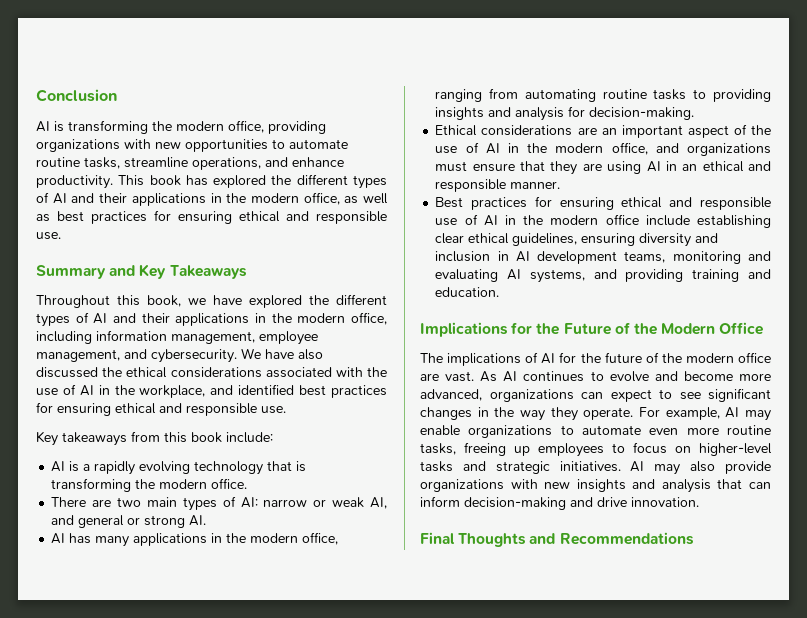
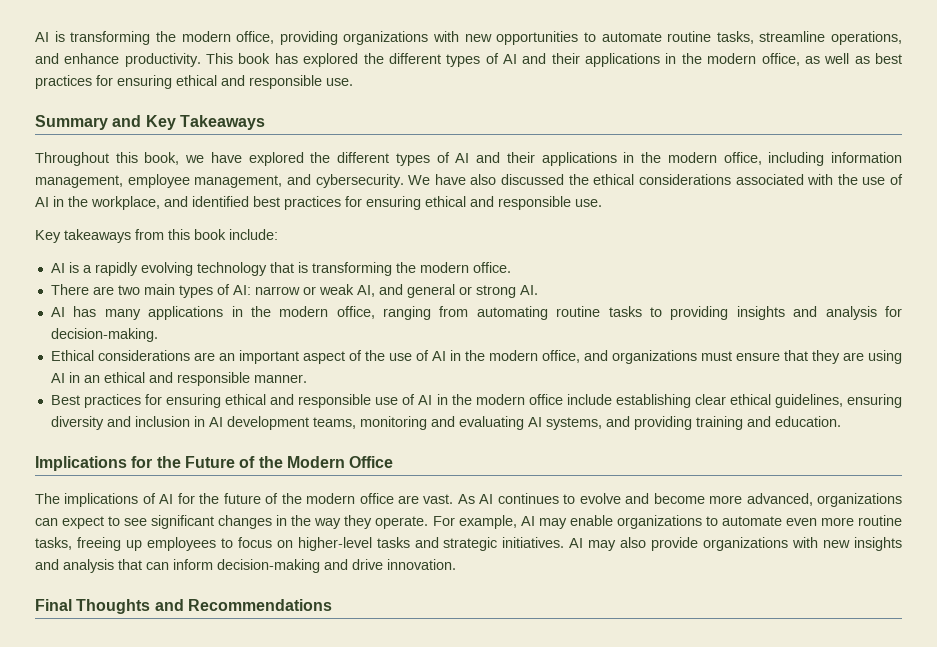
- Conclusion

